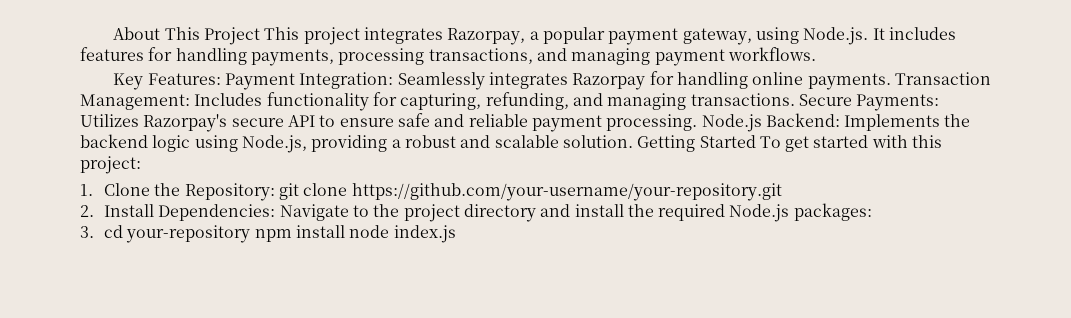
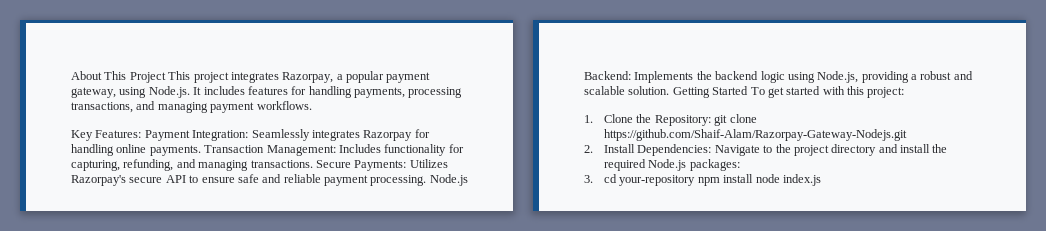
- 1. Clone the Repository: git clone https://github.com/your-username/your-repository.git
+ 1. Clone the Repository: git clone https://github.com/Shaif-Alam/Razorpay-Gateway-Nodejs.git

